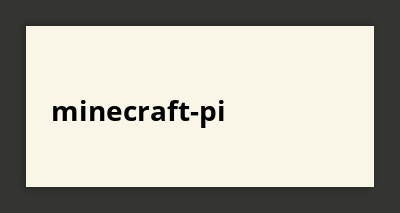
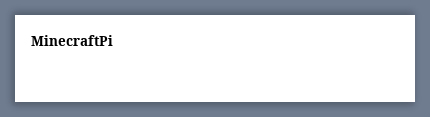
- minecraft-pi
+ MinecraftPi

